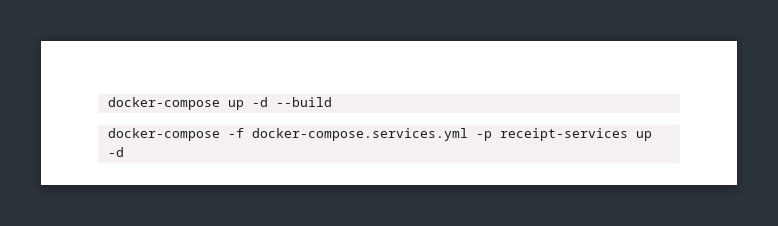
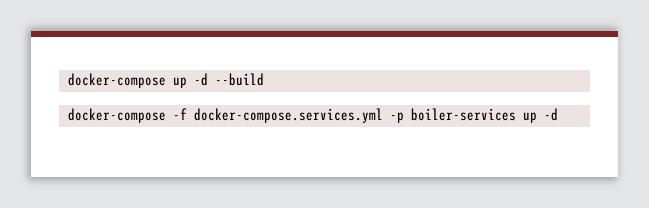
- docker-compose -f docker-compose.services.yml -p receipt-services up -d
+ docker-compose -f docker-compose.services.yml -p boiler-services up -d

